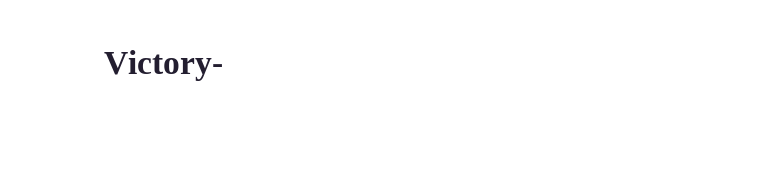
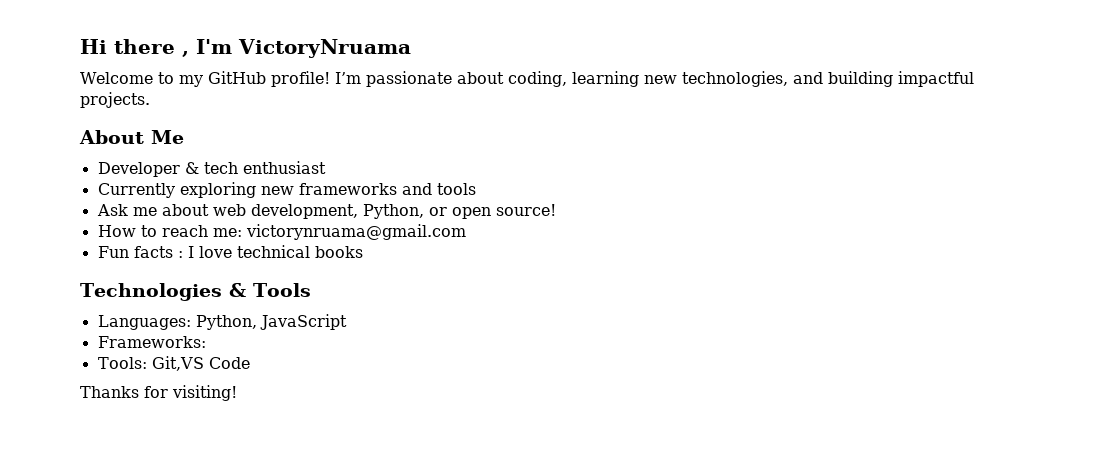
- Victory-
+ Hi there , I'm VictoryNruama
+ Welcome to my GitHub profile! I’m passionate about coding, learning new technologies, and building impactful projects.
+ About Me
+ Developer & tech enthusiast
+ Currently exploring new frameworks and tools
+ Ask me about web development, Python, or open source!
+ How to reach me: victorynruama@gmail.com
+ Fun facts : I love technical books
+ Technologies & Tools
+ Languages: Python, JavaScript
+ Frameworks:
+ Tools: Git,VS Code
+ Thanks for visiting!

